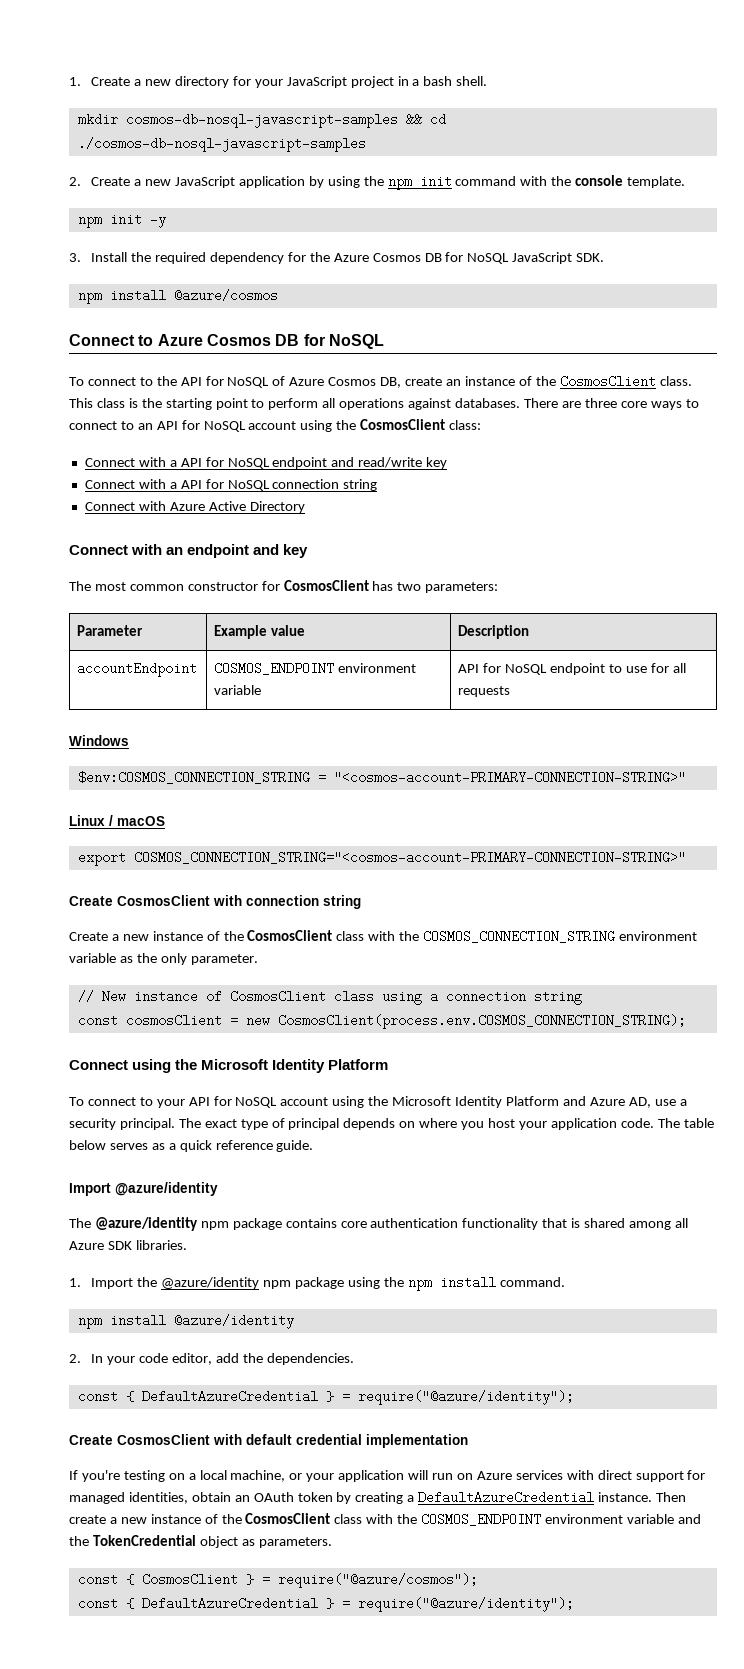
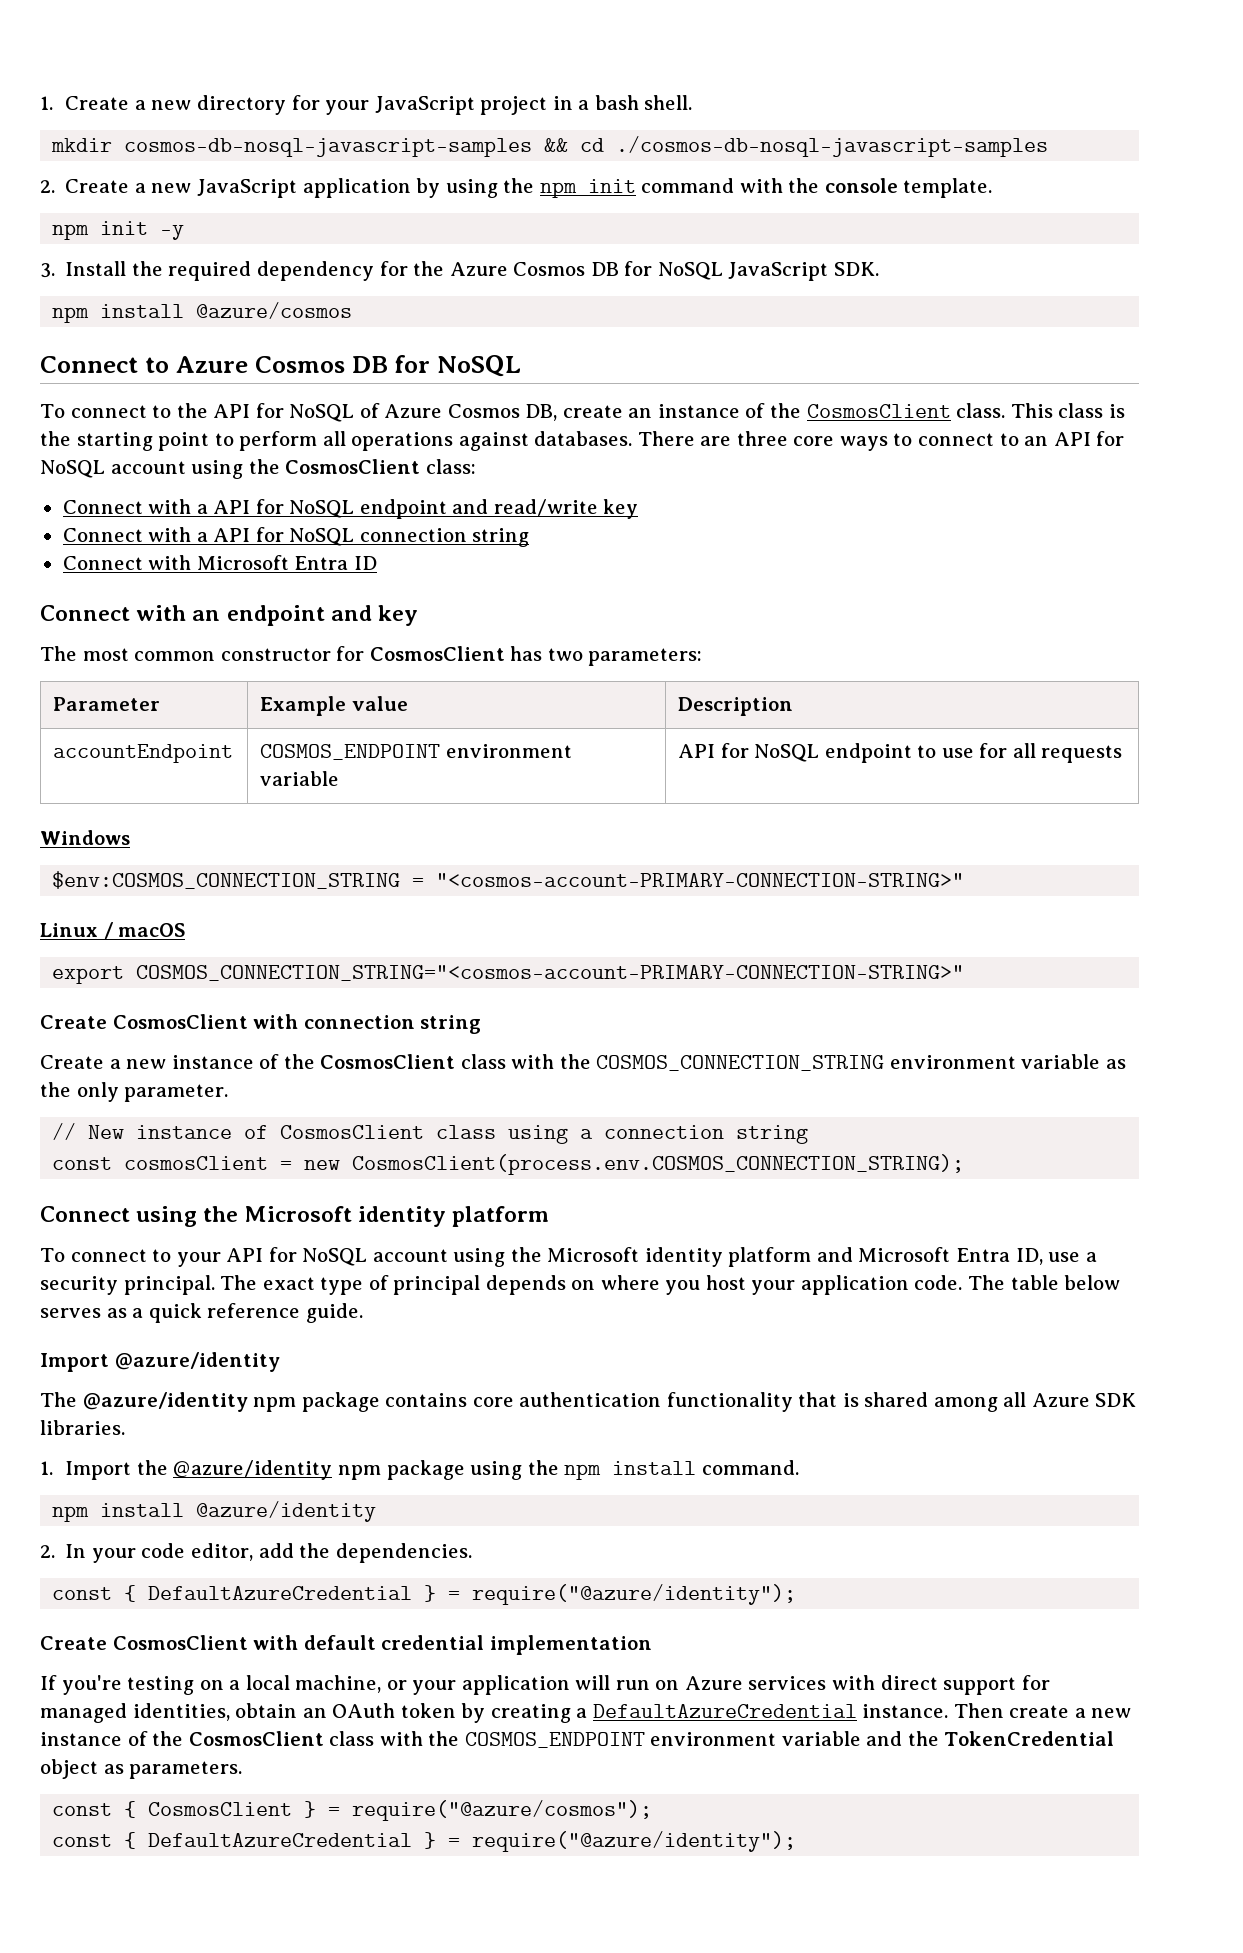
- Connect with Azure Active Directory
+ Connect with Microsoft Entra ID
- Connect using the Microsoft Identity Platform
+ Connect using the Microsoft identity platform
- To connect to your API for NoSQL account using the Microsoft Identity Platform and Azure AD, use a security principal.
+ To connect to your API for NoSQL account using the Microsoft identity platform and Microsoft Entra ID, use a security principal.

